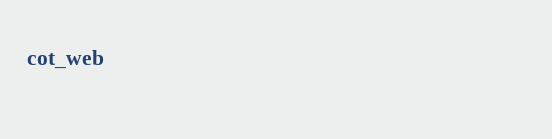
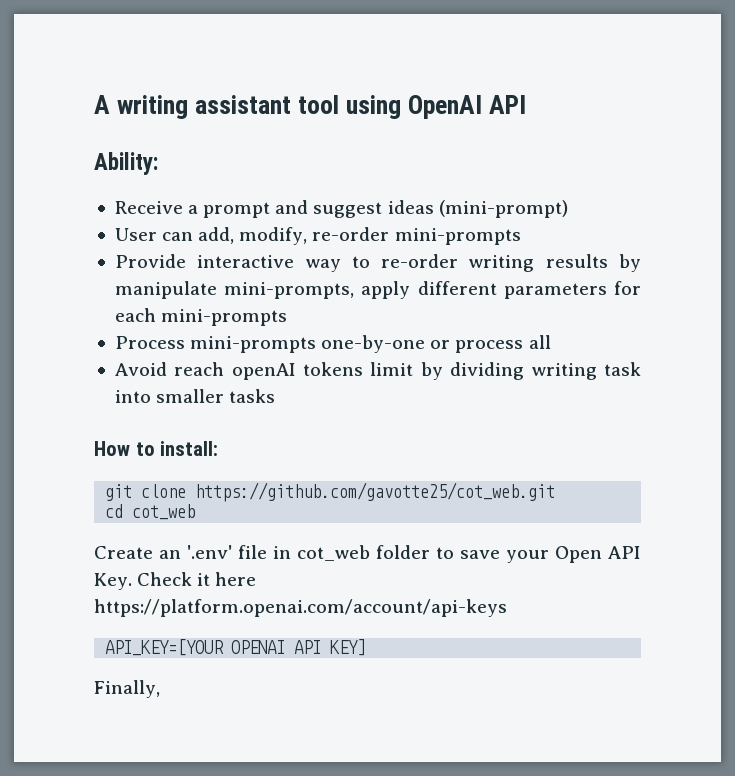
- cot_web
+ A writing assistant tool using OpenAI API
+ Ability:
+ Receive a prompt and suggest ideas (mini-prompt)
+ User can add, modify, re-order mini-prompts
+ Provide interactive way to re-order writing results by manipulate mini-prompts, apply different parameters for each mini-prompts
+ Process mini-prompts one-by-one or process all
+ Avoid reach openAI tokens limit by dividing writing task into smaller tasks
+ How to install:
+ git clone https://github.com/gavotte25/cot_web.git
+ cd cot_web
+ Create an '.env' file in cot_web folder to save your Open API Key. Check it here https://platform.openai.com/account/api-keys
+ API_KEY=[YOUR OPENAI API KEY]
+ Finally,

